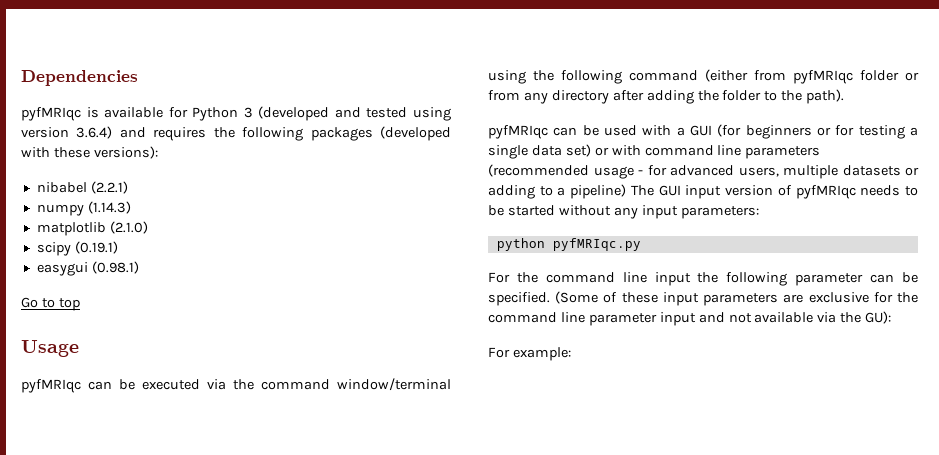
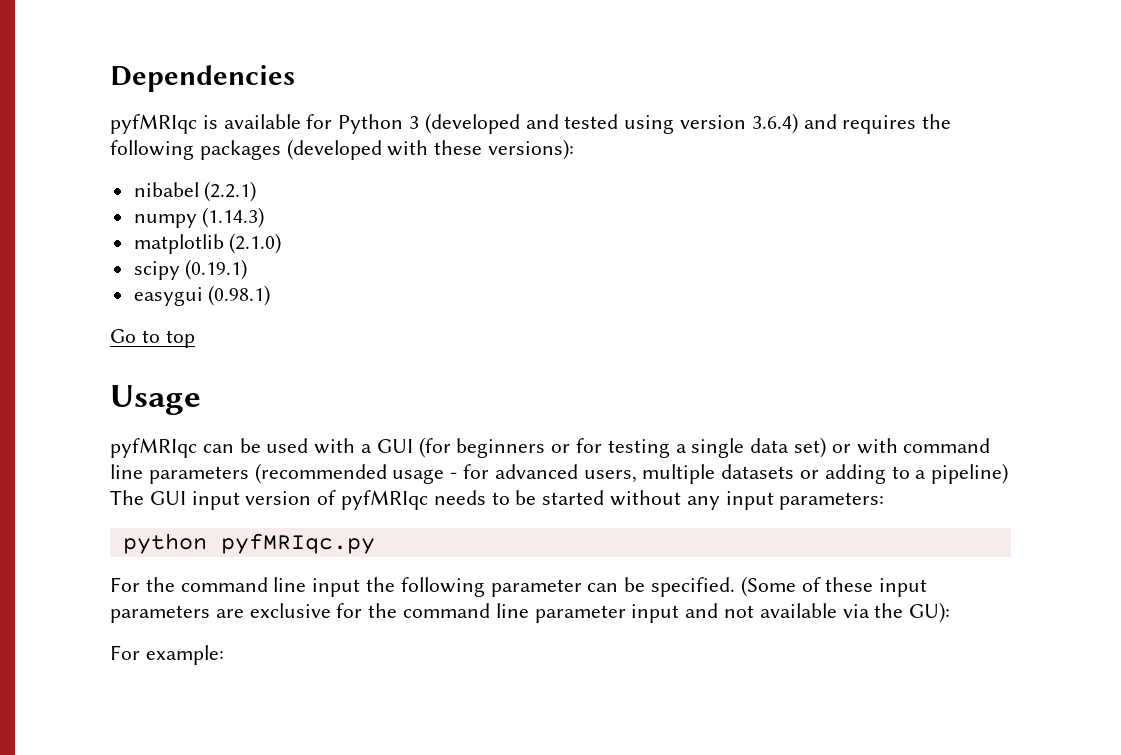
- pyfMRIqc can be executed via the command window/terminal using the following command (either from pyfMRIqc folder or from any directory after adding the folder to the path).

